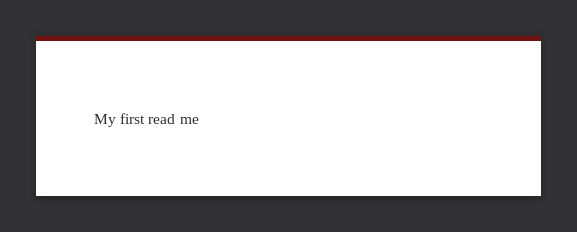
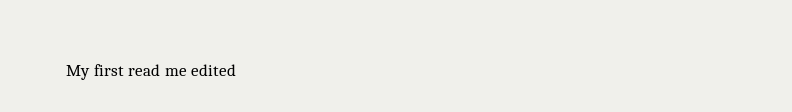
- My first read me
+ My first read me edited

